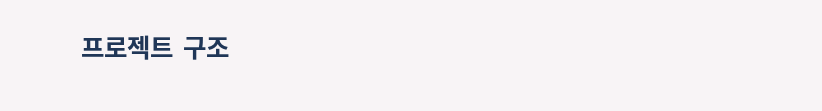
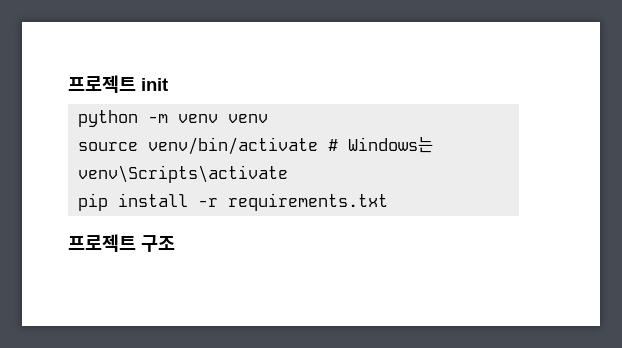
+ 프로젝트 init
+ python -m venv venv
+ source venv/bin/activate # Windows는 venv\Scripts\activate
+ pip install -r requirements.txt

